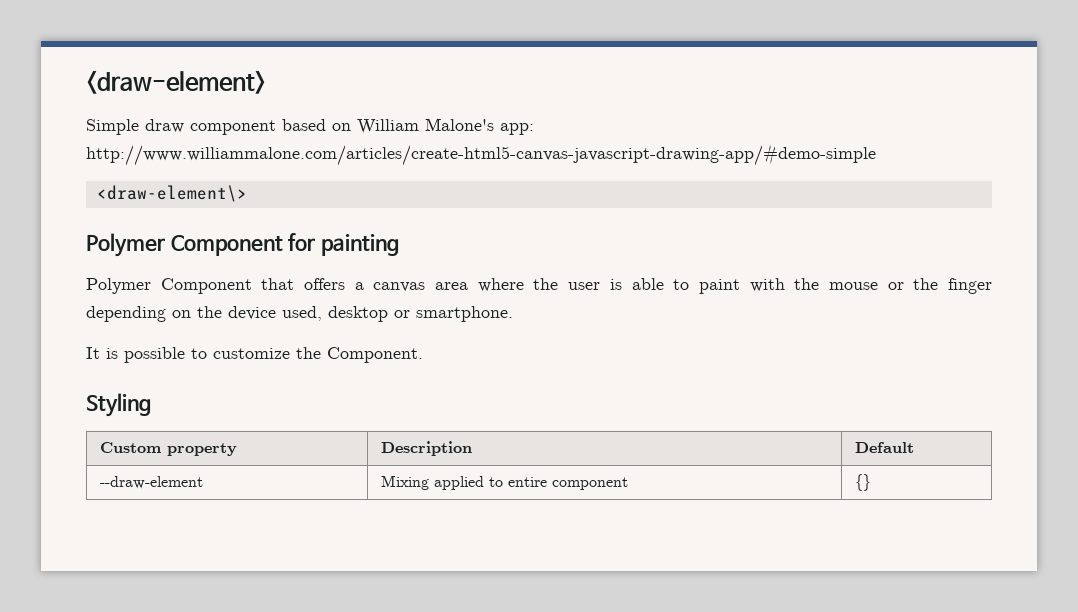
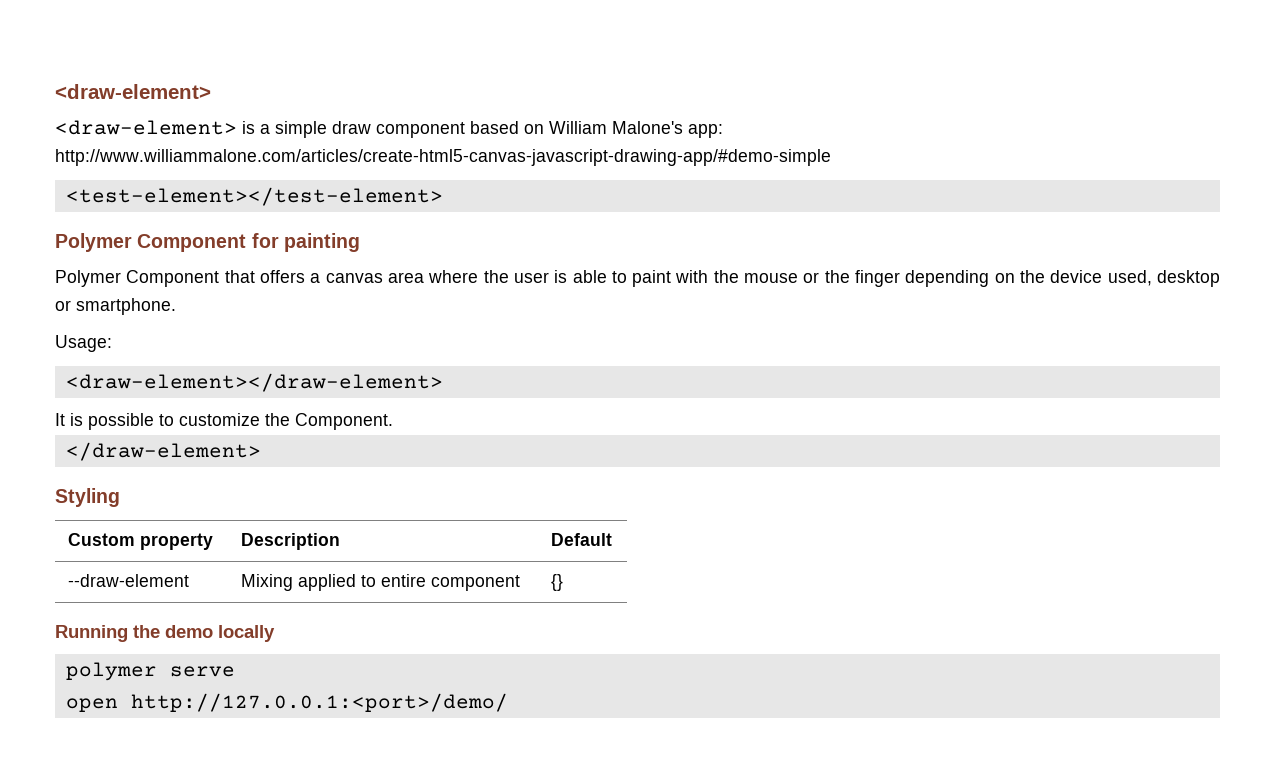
- Simple draw component based on William Malone's app: http://www.williammalone.com/articles/create-html5-canvas-javascript-drawing-app/#demo-simple
+ <draw-element> is a simple draw component based on William Malone's app: http://www.williammalone.com/articles/create-html5-canvas-javascript-drawing-app/#demo-simple
- <draw-element\>
+ <test-element></test-element>
+ Usage:
+ <draw-element></draw-element>
+ </draw-element>
+ Running the demo locally
+ polymer serve
+ open http://127.0.0.1:<port>/demo/

